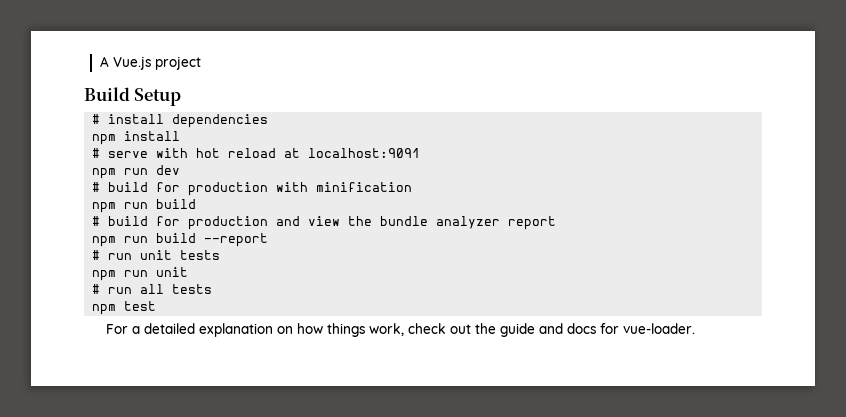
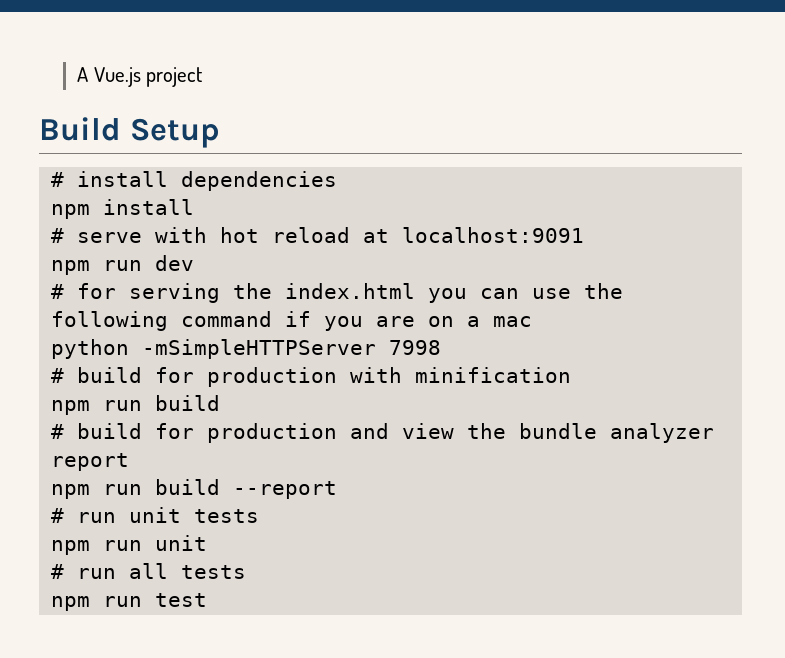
+ # for serving the index.html you can use the following command if you are on a mac
+ python -mSimpleHTTPServer 7998
- npm test
+ npm run test
- For a detailed explanation on how things work, check out the guide and docs for vue-loader.

